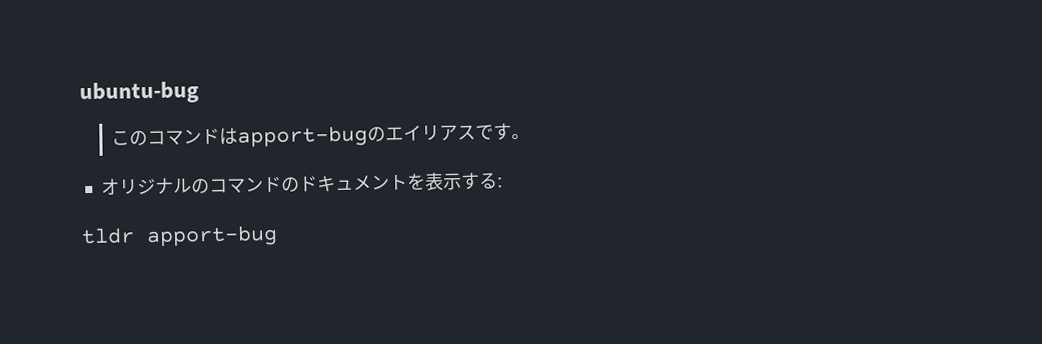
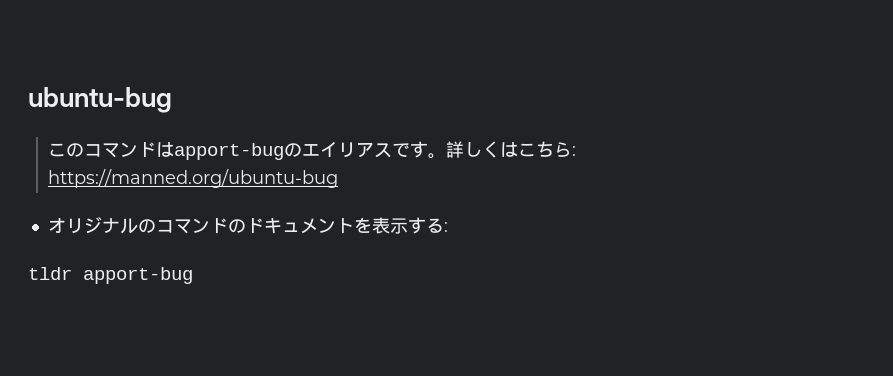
+ 詳しくはこちら: https://manned.org/ubuntu-bug

